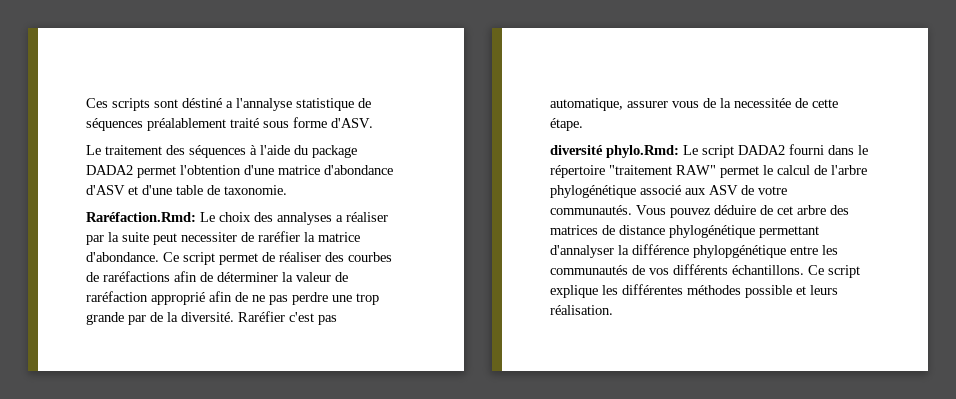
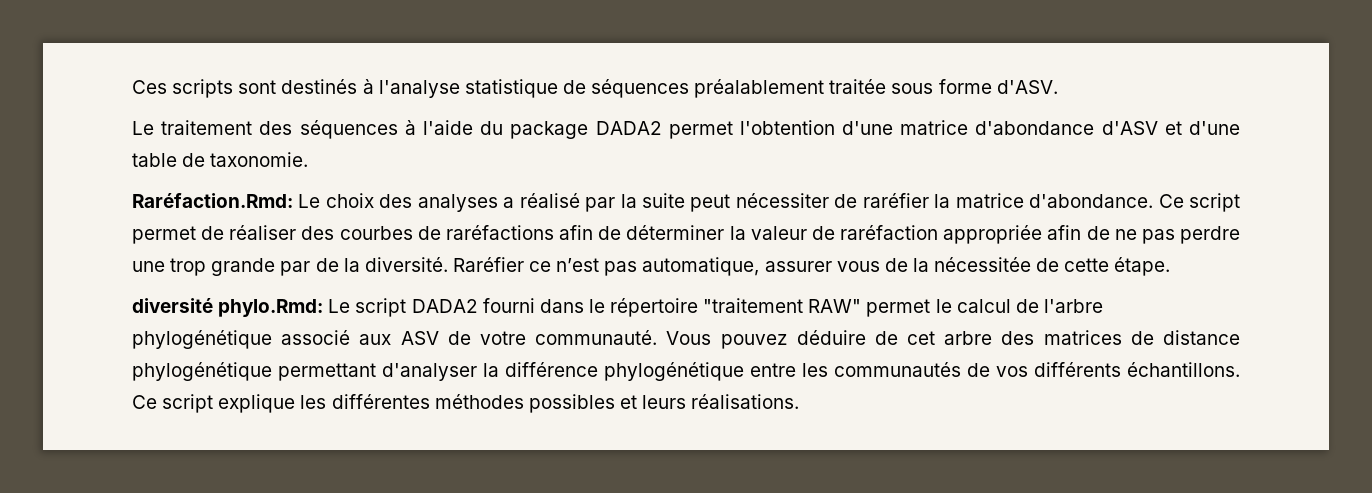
- Ces scripts sont déstiné a l'annalyse statistique de séquences préalablement traité sous forme d'ASV.
+ Ces scripts sont destinés à l'analyse statistique de séquences préalablement traitée sous forme d'ASV.
- Raréfaction.Rmd: Le choix des annalyses a réaliser par la suite peut necessiter de raréfier la matrice d'abondance.
+ Raréfaction.Rmd: Le choix des analyses a réalisé par la suite peut nécessiter de raréfier la matrice d'abondance.
- Ce script permet de réaliser des courbes de raréfactions afin de déterminer la valeur de raréfaction approprié afin de ne pas perdre une trop grande par de la diversité.
+ Ce script permet de réaliser des courbes de raréfactions afin de déterminer la valeur de raréfaction appropriée afin de ne pas perdre une trop grande par de la diversité.
- Raréfier c'est pas automatique, assurer vous de la necessitée de cette étape.
+ Raréfier ce n’est pas automatique, assurer vous de la nécessitée de cette étape.
- diversité phylo.Rmd: Le script DADA2 fourni dans le répertoire "traitement RAW" permet le calcul de l'arbre phylogénétique associé aux ASV de votre communautés.
+ diversité phylo.Rmd: Le script DADA2 fourni dans le répertoire "traitement RAW" permet le calcul de l'arbre phylogénétique associé aux ASV de votre communauté.
- Vous pouvez déduire de cet arbre des matrices de distance phylogénétique permettant d'annalyser la différence phylopgénétique entre les communautés de vos différents échantillons.
+ Vous pouvez déduire de cet arbre des matrices de distance phylogénétique permettant d'analyser la différence phylogénétique entre les communautés de vos différents échantillons.
- Ce script explique les différentes méthodes possible et leurs réalisation.
+ Ce script explique les différentes méthodes possibles et leurs réalisations.

